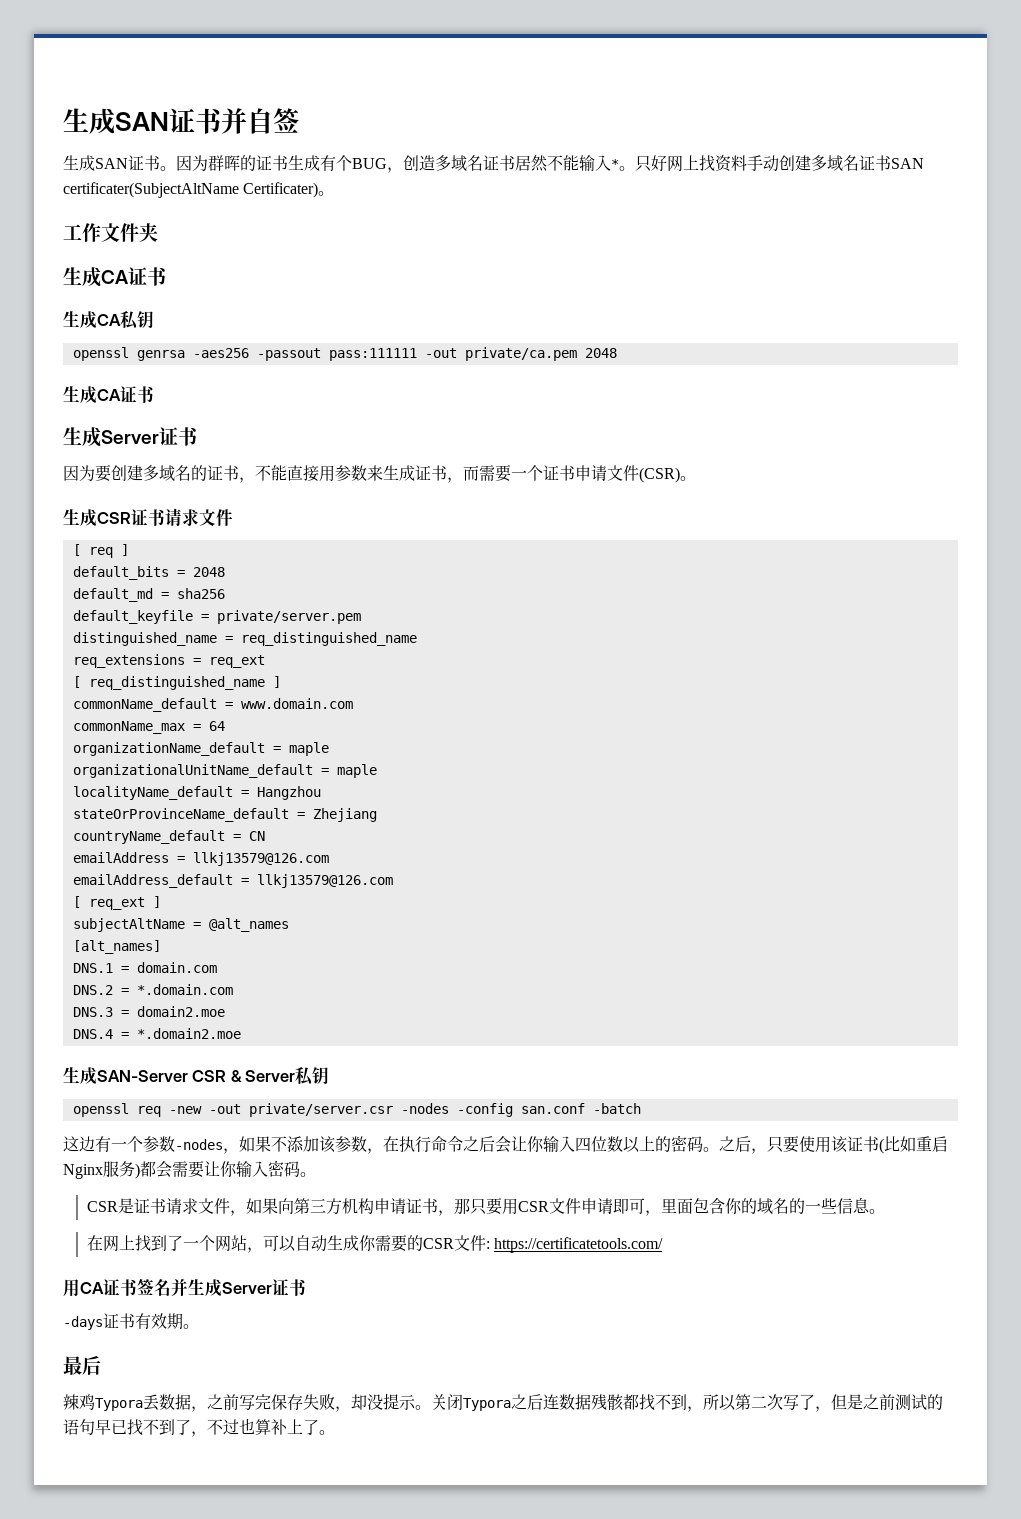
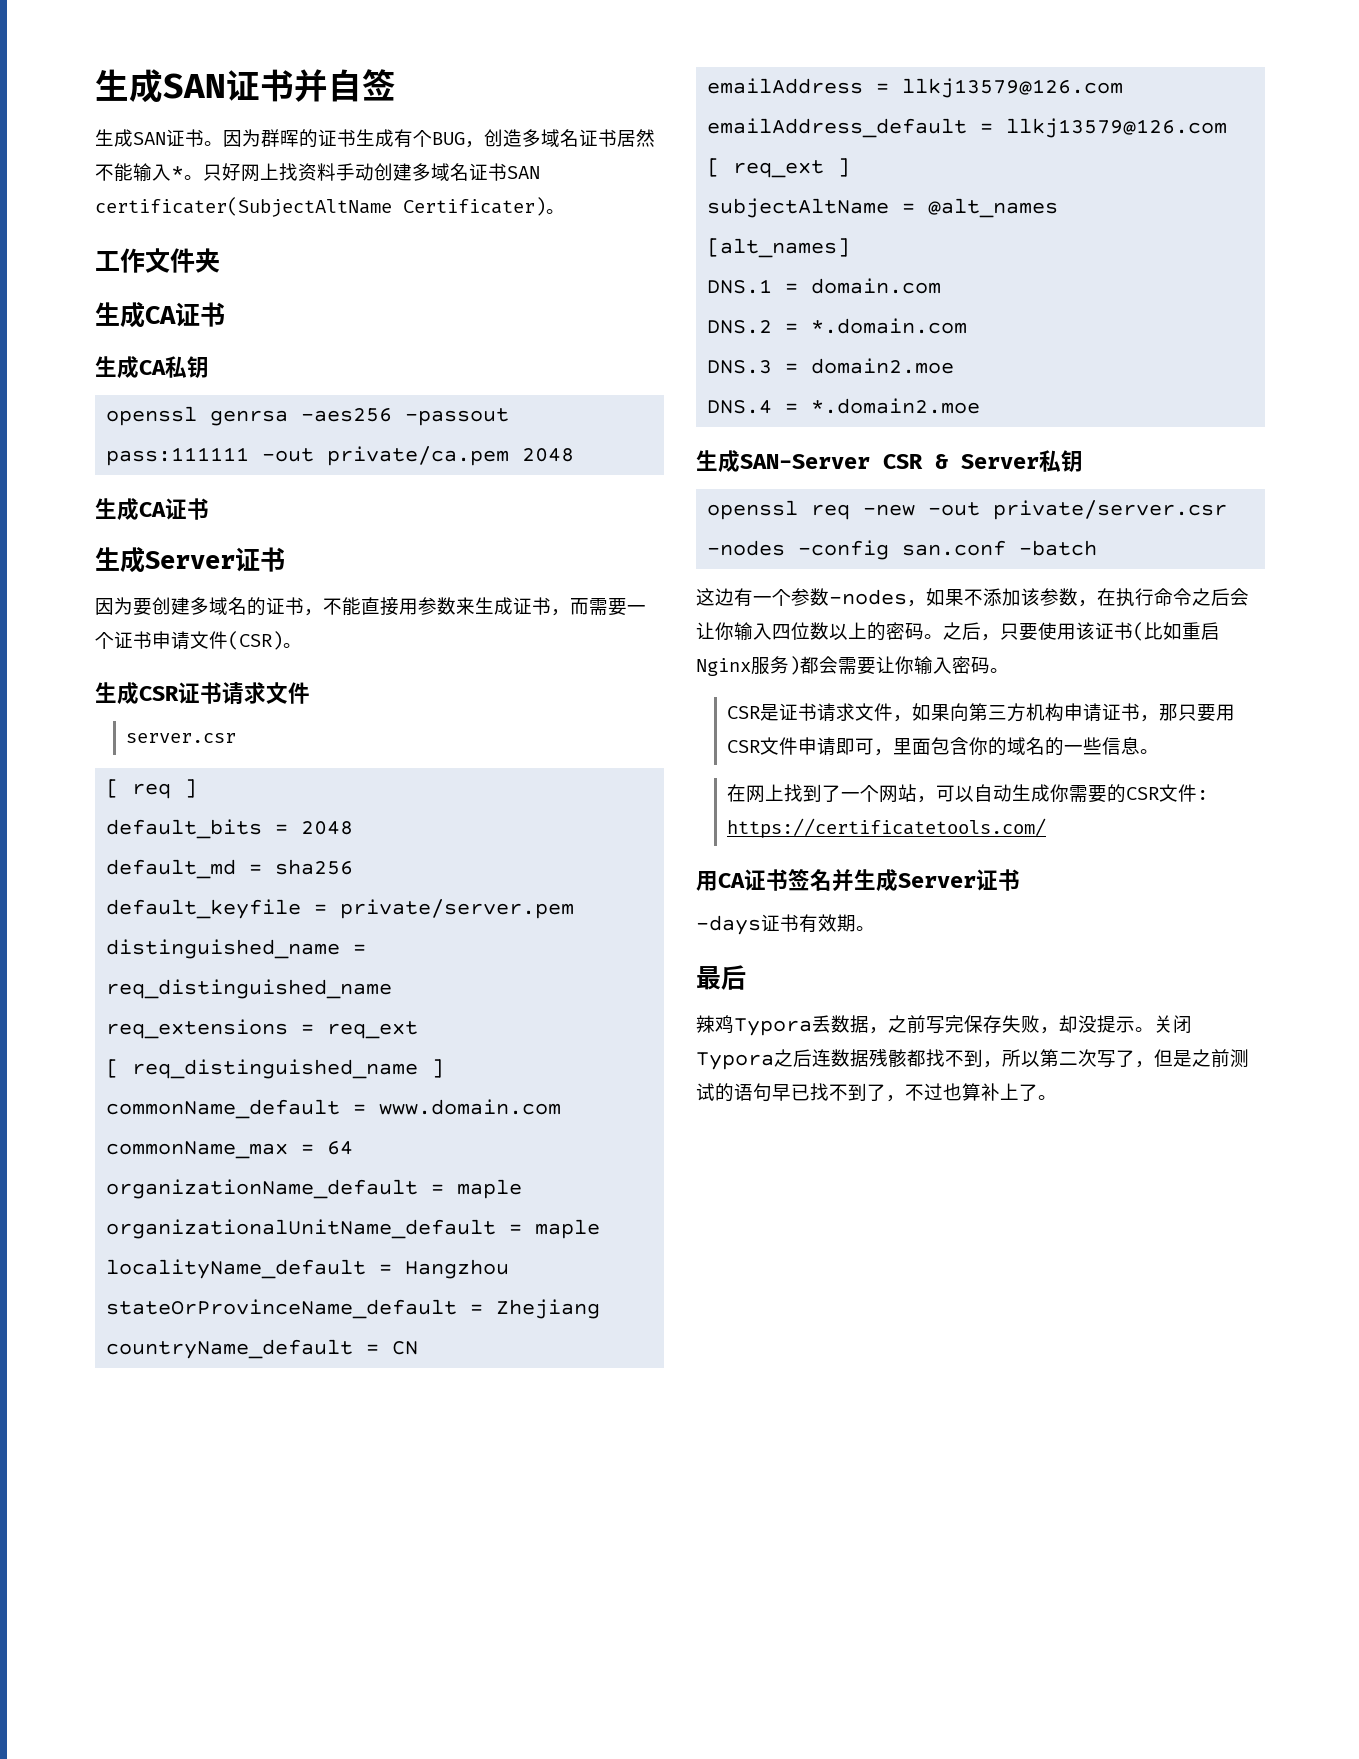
+ server.csr

